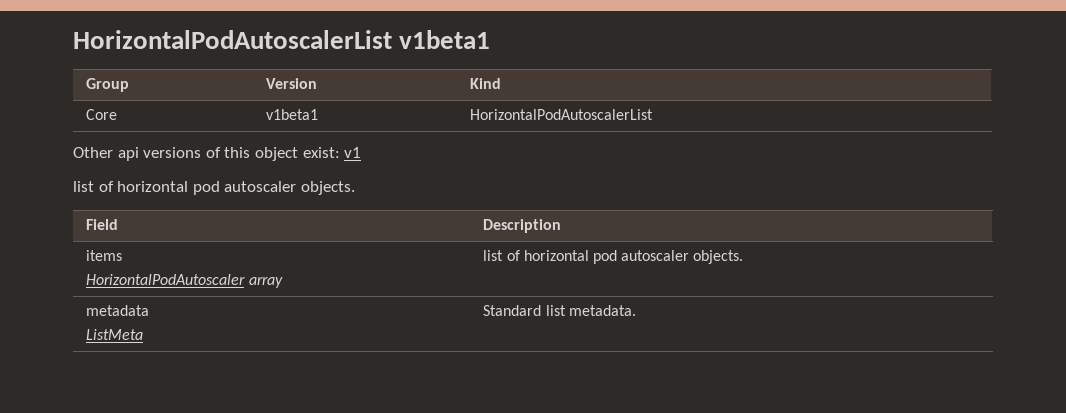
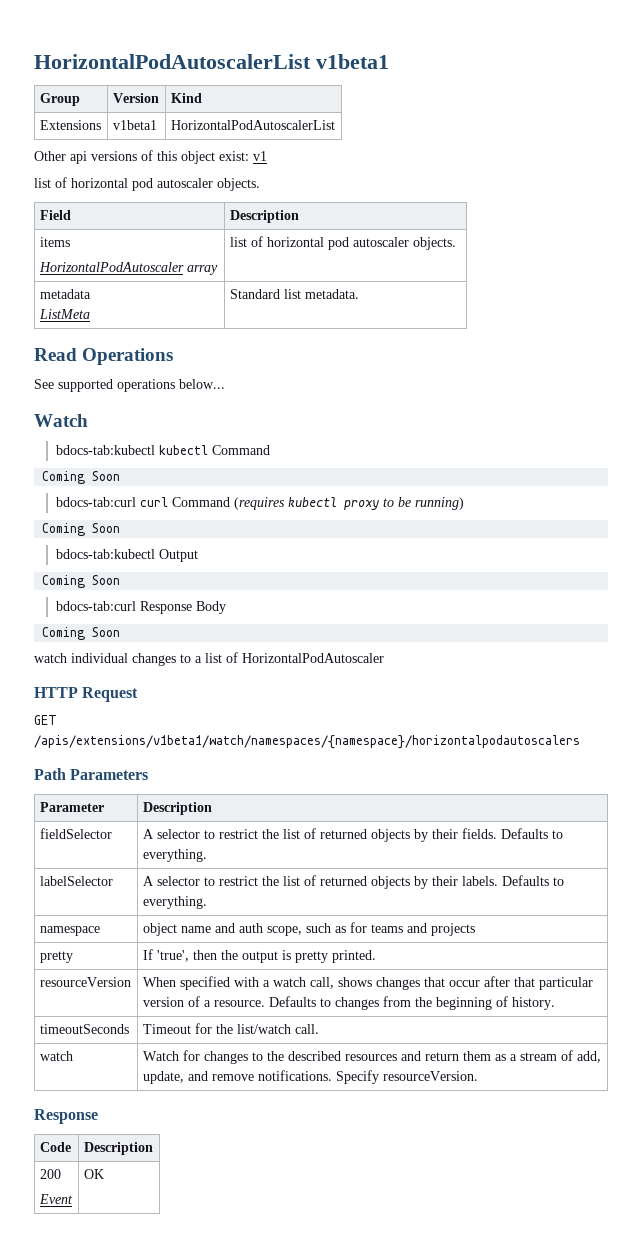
- Core | v1beta1 | HorizontalPodAutoscalerList
+ Extensions | v1beta1 | HorizontalPodAutoscalerList
+ Read Operations
+ See supported operations below...
+ Watch
+ bdocs-tab:kubectl kubectl Command
+ Coming Soon
+ bdocs-tab:curl curl Command (requires kubectl proxy to be running)
+ Coming Soon
+ bdocs-tab:kubectl Output
+ Coming Soon
+ bdocs-tab:curl Response Body
+ Coming Soon
+ watch individual changes to a list of HorizontalPodAutoscaler
+ HTTP Request
+ GET /apis/extensions/v1beta1/watch/namespaces/{namespace}/horizontalpodautoscalers
+ Path Parameters
+ Parameter | Description
+ fieldSelector | A selector to restrict the list of returned objects by their fields. Defaults to everything.
+ labelSelector | A selector to restrict the list of returned objects by their labels. Defaults to everything.
+ namespace | object name and auth scope, such as for teams and projects
+ pretty | If 'true', then the output is pretty printed.
+ resourceVersion | When specified with a watch call, shows changes that occur after that particular version of a resource. Defaults to changes from the beginning of history.
+ timeoutSeconds | Timeout for the list/watch call.
+ watch | Watch for changes to the described resources and return them as a stream of add, update, and remove notifications. Specify resourceVersion.
+ Response
+ Code | Description
+ 200
+ Event | OK

